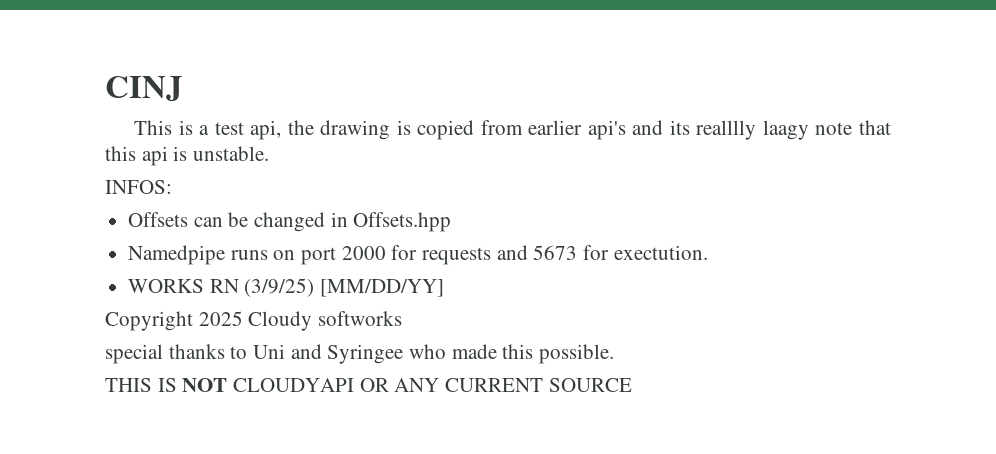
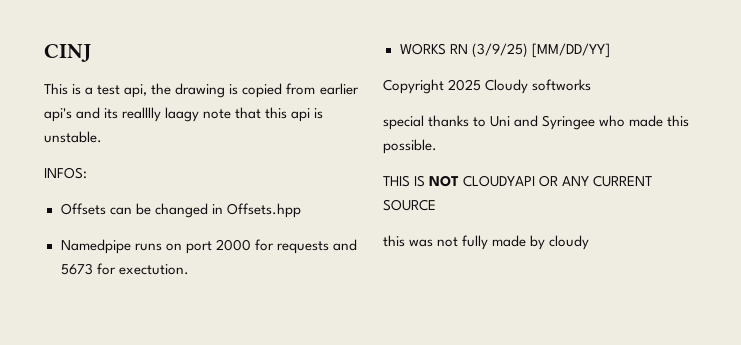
+ this was not fully made by cloudy

